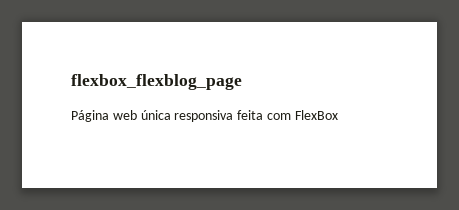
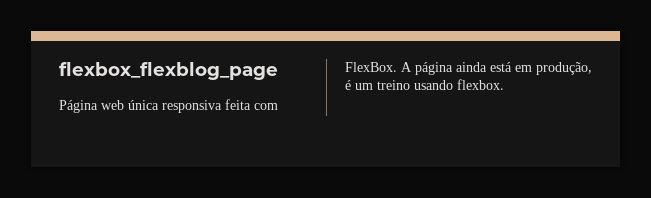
- Página web única responsiva feita com FlexBox
+ Página web única responsiva feita com FlexBox. A página ainda está em produção, é um treino usando flexbox.

